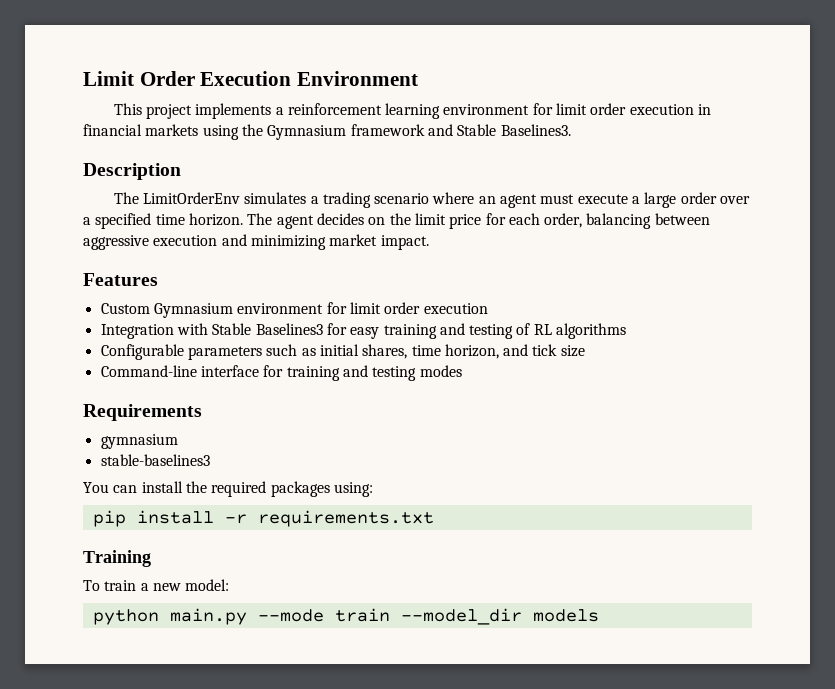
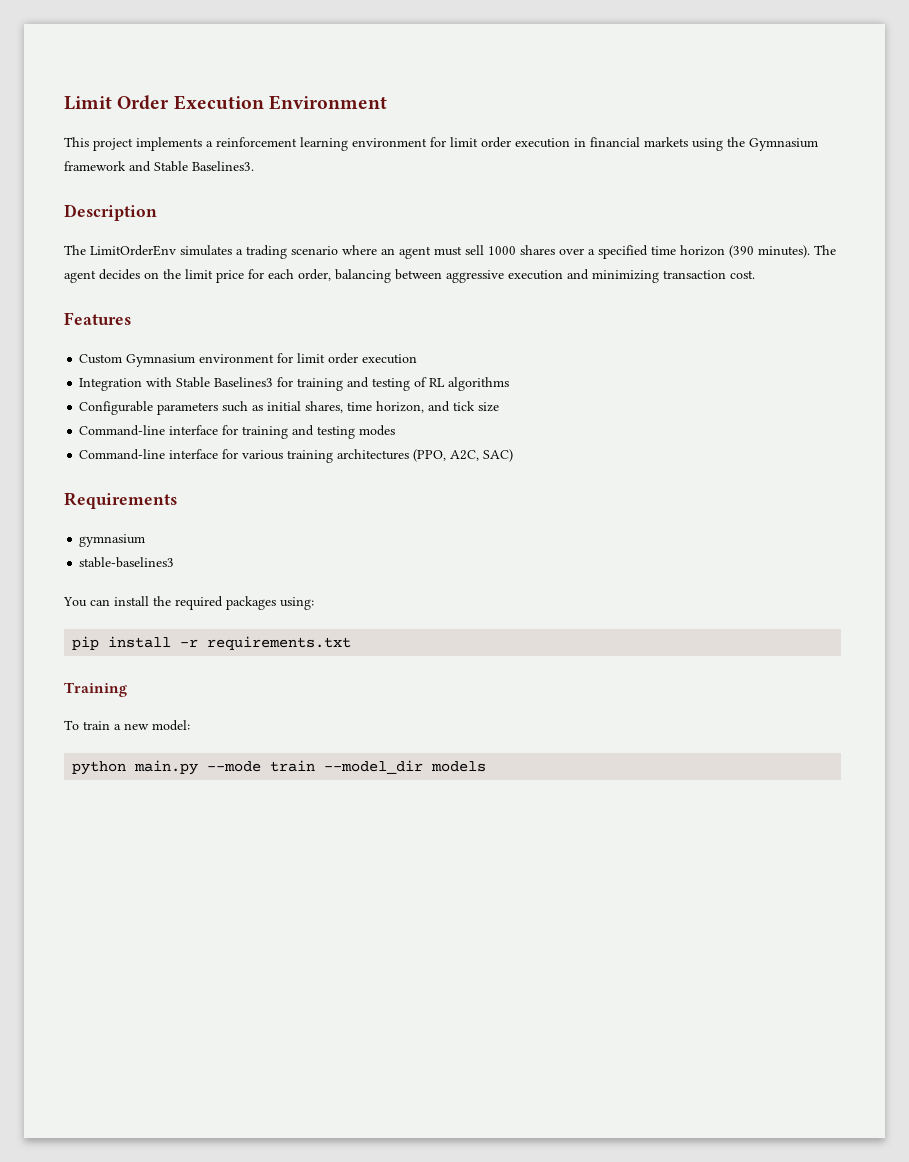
- The LimitOrderEnv simulates a trading scenario where an agent must execute a large order over a specified time horizon.
+ The LimitOrderEnv simulates a trading scenario where an agent must sell 1000 shares over a specified time horizon (390 minutes).
- The agent decides on the limit price for each order, balancing between aggressive execution and minimizing market impact.
+ The agent decides on the limit price for each order, balancing between aggressive execution and minimizing transaction cost.
- Integration with Stable Baselines3 for easy training and testing of RL algorithms
+ Integration with Stable Baselines3 for training and testing of RL algorithms
+ Command-line interface for various training architectures (PPO, A2C, SAC)

